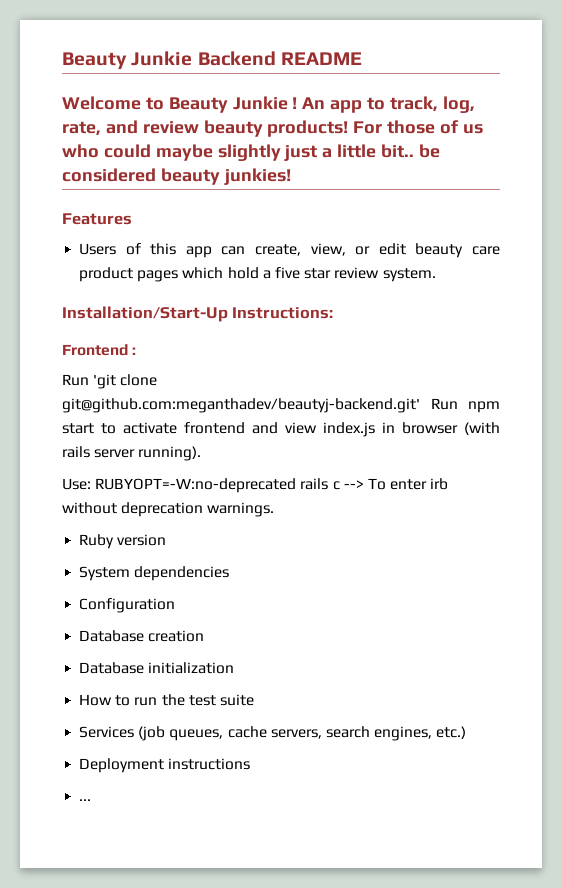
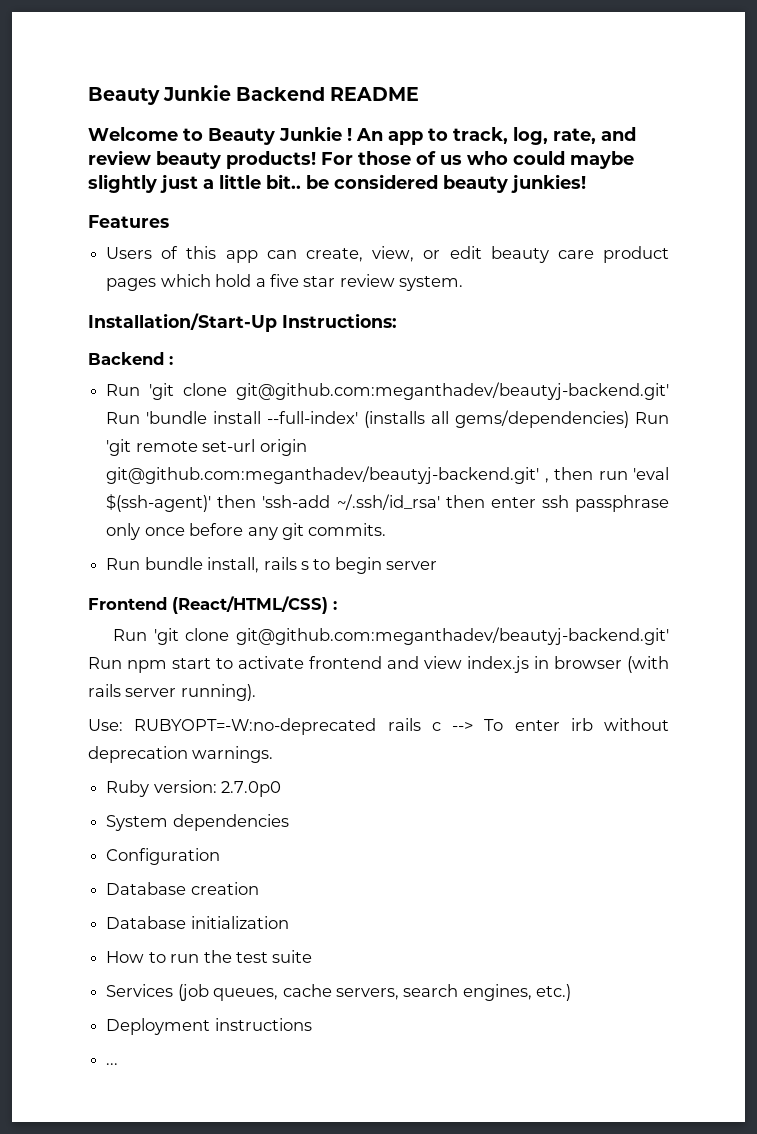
+ Backend :
+ Run 'git clone git@github.com:meganthadev/beautyj-backend.git' Run 'bundle install --full-index' (installs all gems/dependencies) Run 'git remote set-url origin git@github.com:meganthadev/beautyj-backend.git' , then run 'eval $(ssh-agent)' then 'ssh-add ~/.ssh/id_rsa' then enter ssh passphrase only once before any git commits.
+ Run bundle install, rails s to begin server
- Frontend :
+ Frontend (React/HTML/CSS) :
- Ruby version
+ Ruby version: 2.7.0p0

